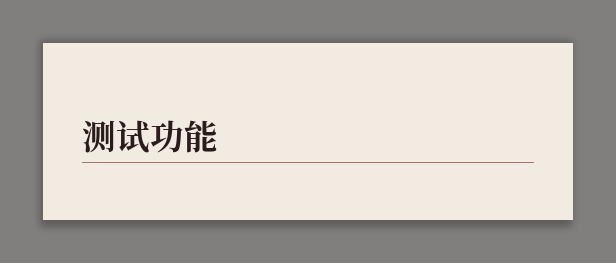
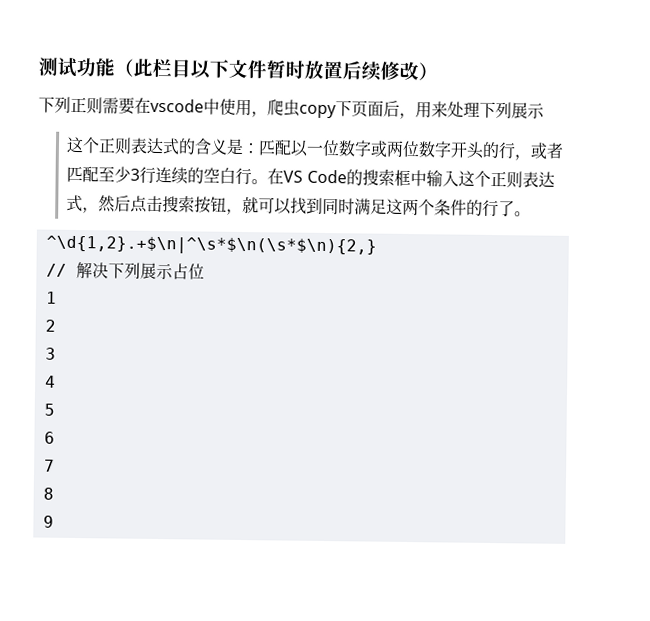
- 测试功能
+ 测试功能（此栏目以下文件暂时放置后续修改）
+ 下列正则需要在vscode中使用，爬虫copy下页面后，用来处理下列展示
+ 这个正则表达式的含义是：匹配以一位数字或两位数字开头的行，或者匹配至少3行连续的空白行。在VS Code的搜索框中输入这个正则表达式，然后点击搜索按钮，就可以找到同时满足这两个条件的行了。
+ ^\d{1,2}.+$\n|^\s*$\n(\s*$\n){2,}
+ // 解决下列展示占位
+ 1
+ 2
+ 3
+ 4
+ 5
+ 6
+ 7
+ 8
+ 9

